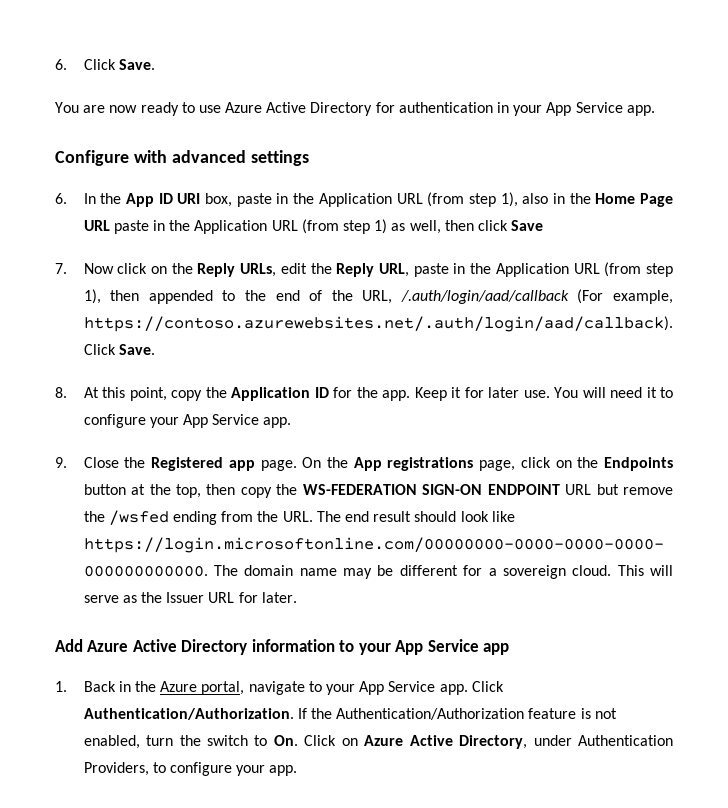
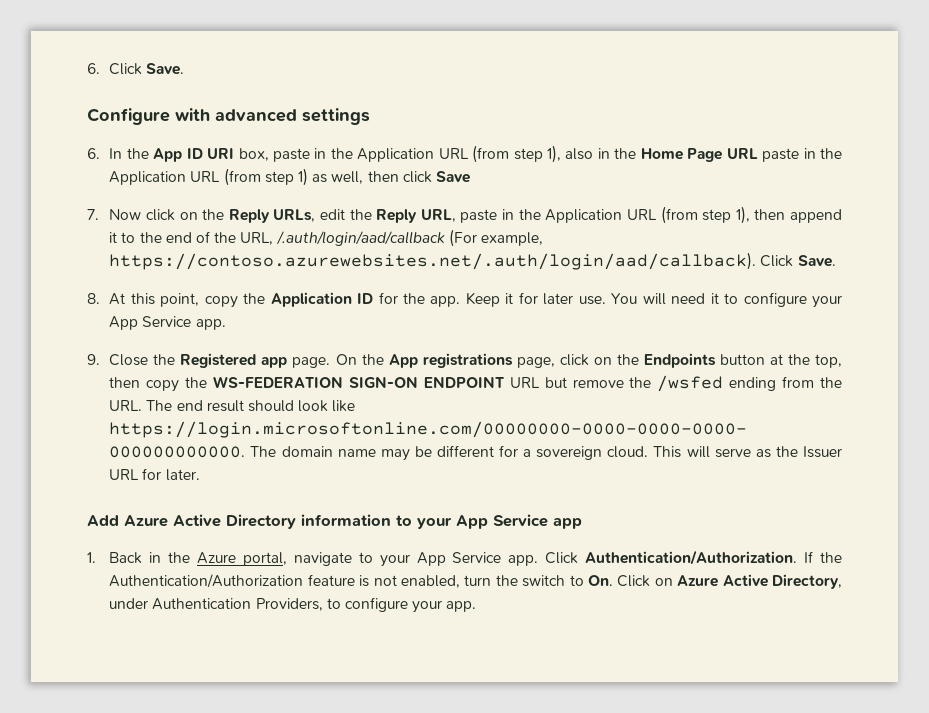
- You are now ready to use Azure Active Directory for authentication in your App Service app.
- 7. Now click on the Reply URLs, edit the Reply URL, paste in the Application URL (from step 1), then appended to the end of the URL, /.auth/login/aad/callback (For example, https://contoso.azurewebsites.net/.auth/login/aad/callback). Click Save.
+ 7. Now click on the Reply URLs, edit the Reply URL, paste in the Application URL (from step 1), then append it to the end of the URL, /.auth/login/aad/callback (For example, https://contoso.azurewebsites.net/.auth/login/aad/callback). Click Save.

